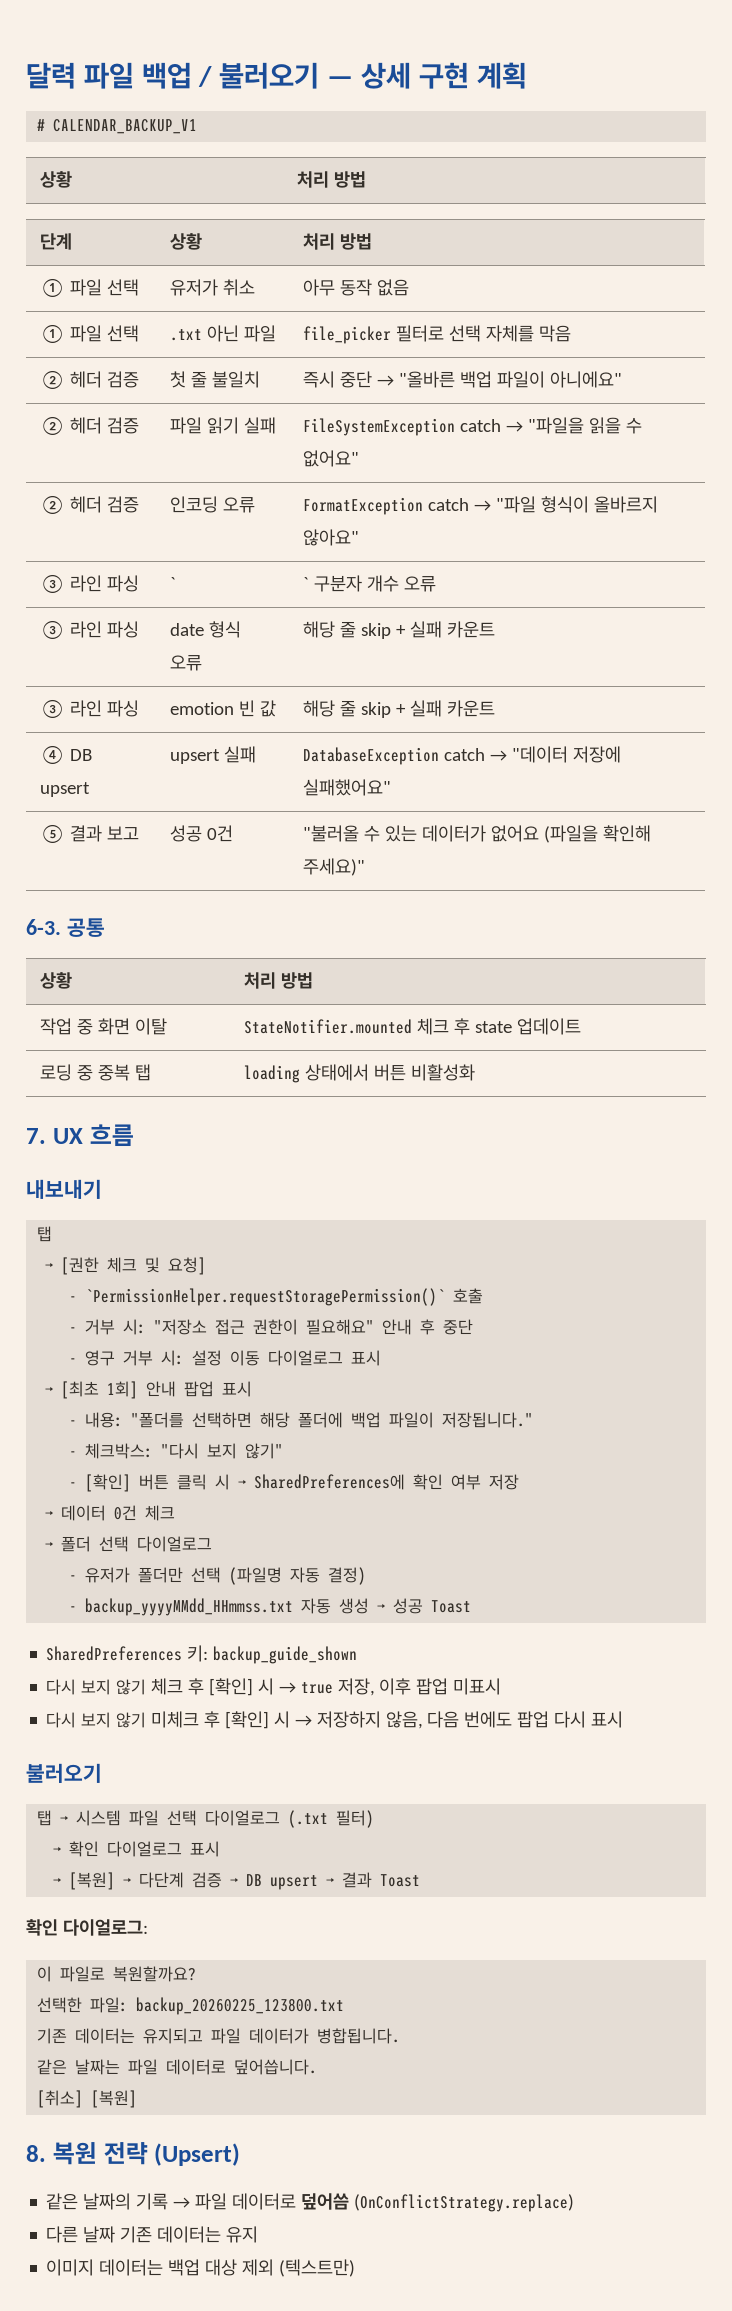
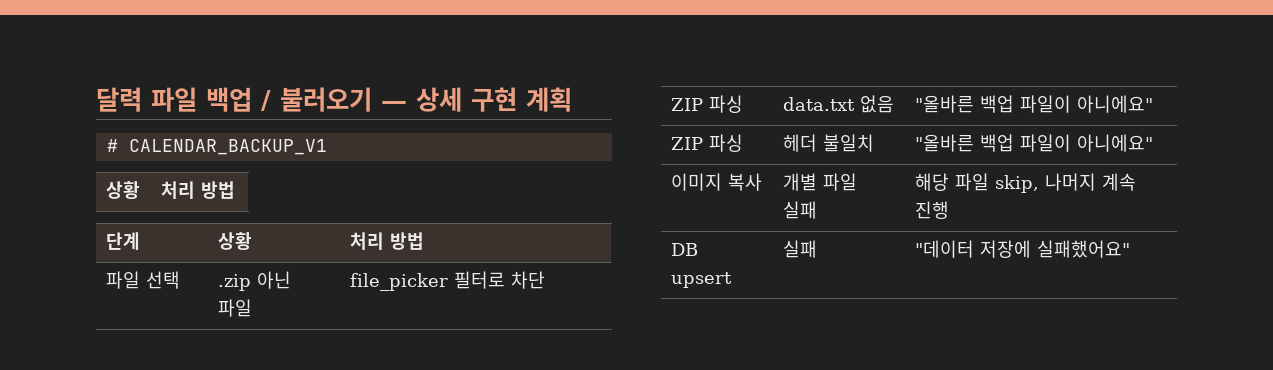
- ① 파일 선택 | 유저가 취소 | 아무 동작 없음
- ① 파일 선택 | .txt 아닌 파일 | file_picker 필터로 선택 자체를 막음
- ② 헤더 검증 | 첫 줄 불일치 | 즉시 중단 → "올바른 백업 파일이 아니에요"
- ② 헤더 검증 | 파일 읽기 실패 | FileSystemException catch → "파일을 읽을 수 없어요"
- ② 헤더 검증 | 인코딩 오류 | FormatException catch → "파일 형식이 올바르지 않아요"
- ③ 라인 파싱 | ` | ` 구분자 개수 오류
- ③ 라인 파싱 | date 형식 오류 | 해당 줄 skip + 실패 카운트
- ③ 라인 파싱 | emotion 빈 값 | 해당 줄 skip + 실패 카운트
- ④ DB upsert | upsert 실패 | DatabaseException catch → "데이터 저장에 실패했어요"
+ 파일 선택 | .zip 아닌 파일 | file_picker 필터로 차단
+ ZIP 파싱 | data.txt 없음 | "올바른 백업 파일이 아니에요"
+ ZIP 파싱 | 헤더 불일치 | "올바른 백업 파일이 아니에요"
+ 이미지 복사 | 개별 파일 실패 | 해당 파일 skip, 나머지 계속 진행
+ DB upsert | 실패 | "데이터 저장에 실패했어요"
- ⑤ 결과 보고 | 성공 0건 | "불러올 수 있는 데이터가 없어요 (파일을 확인해 주세요)"
- 6-3. 공통
- 상황 | 처리 방법
- 작업 중 화면 이탈 | StateNotifier.mounted 체크 후 state 업데이트
- 로딩 중 중복 탭 | loading 상태에서 버튼 비활성화
- 7. UX 흐름
- 내보내기
- 탭
- → [권한 체크 및 요청]
- - `PermissionHelper.requestStoragePermission()` 호출
- - 거부 시: "저장소 접근 권한이 필요해요" 안내 후 중단
- - 영구 거부 시: 설정 이동 다이얼로그 표시
- → [최초 1회] 안내 팝업 표시
- - 내용: "폴더를 선택하면 해당 폴더에 백업 파일이 저장됩니다."
- - 체크박스: "다시 보지 않기"
- - [확인] 버튼 클릭 시 → SharedPreferences에 확인 여부 저장
- → 데이터 0건 체크
- → 폴더 선택 다이얼로그
- - 유저가 폴더만 선택 (파일명 자동 결정)
- - backup_yyyyMMdd_HHmmss.txt 자동 생성 → 성공 Toast
- SharedPreferences 키: backup_guide_shown
- 다시 보지 않기 체크 후 [확인] 시 → true 저장, 이후 팝업 미표시
- 다시 보지 않기 미체크 후 [확인] 시 → 저장하지 않음, 다음 번에도 팝업 다시 표시
- 불러오기
- 탭 → 시스템 파일 선택 다이얼로그 (.txt 필터)
- → 확인 다이얼로그 표시
- → [복원] → 다단계 검증 → DB upsert → 결과 Toast
- 확인 다이얼로그:
- 이 파일로 복원할까요?
- 선택한 파일: backup_20260225_123800.txt
- 기존 데이터는 유지되고 파일 데이터가 병합됩니다.
- 같은 날짜는 파일 데이터로 덮어씁니다.
- [취소] [복원]
- 8. 복원 전략 (Upsert)
- 같은 날짜의 기록 → 파일 데이터로 덮어씀 (OnConflictStrategy.replace)
- 다른 날짜 기존 데이터는 유지
- 이미지 데이터는 백업 대상 제외 (텍스트만)

